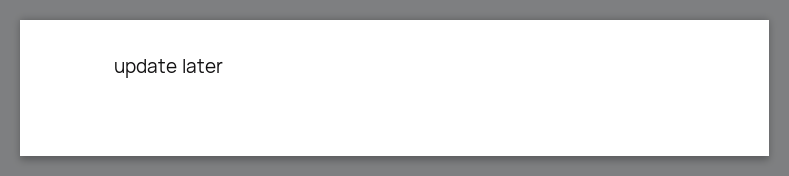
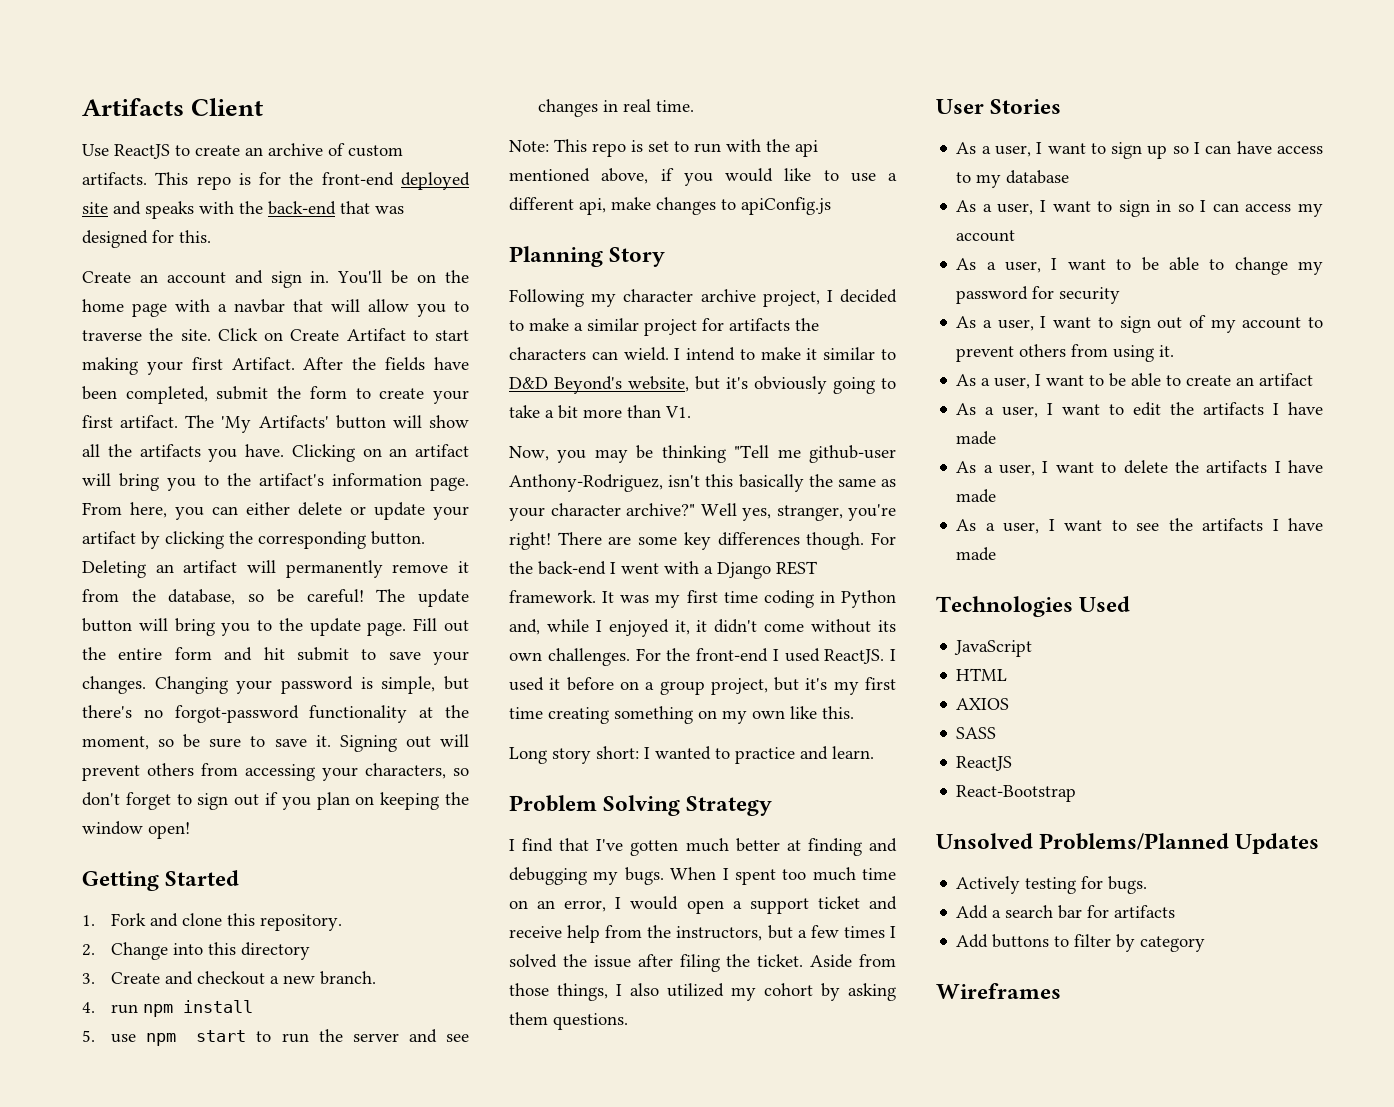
- update later
+ Artifacts Client
+ Use ReactJS to create an archive of custom artifacts. This repo is for the front-end deployed site and speaks with the back-end that was designed for this.
+ Create an account and sign in. You'll be on the home page with a navbar that will allow you to traverse the site. Click on Create Artifact to start making your first Artifact. After the fields have been completed, submit the form to create your first artifact. The 'My Artifacts' button will show all the artifacts you have. Clicking on an artifact will bring you to the artifact's information page. From here, you can either delete or update your artifact by clicking the corresponding button. Deleting an artifact will permanently remove it from the database, so be careful! The update button will bring you to the update page. Fill out the entire form and hit submit to save your changes. Changing your password is simple, but there's no forgot-password functionality at the moment, so be sure to save it. Signing out will prevent others from accessing your characters, so don't forget to sign out if you plan on keeping the window open!
+ Getting Started
+ 1. Fork and clone this repository.
+ 2. Change into this directory
+ 3. Create and checkout a new branch.
+ 4. run npm install
+ 5. use npm start to run the server and see changes in real time.
+ Note: This repo is set to run with the api mentioned above, if you would like to use a different api, make changes to apiConfig.js
+ Planning Story
+ Following my character archive project, I decided to make a similar project for artifacts the characters can wield. I intend to make it similar to D&D Beyond's website, but it's obviously going to take a bit more than V1.
+ Now, you may be thinking "Tell me github-user Anthony-Rodriguez, isn't this basically the same as your character archive?" Well yes, stranger, you're right! There are some key differences though. For the back-end I went with a Django REST framework. It was my first time coding in Python and, while I enjoyed it, it didn't come without its own challenges. For the front-end I used ReactJS. I used it before on a group project, but it's my first time creating something on my own like this.
+ Long story short: I wanted to practice and learn.
+ Problem Solving Strategy
+ I find that I've gotten much better at finding and debugging my bugs. When I spent too much time on an error, I would open a support ticket and receive help from the instructors, but a few times I solved the issue after filing the ticket. Aside from those things, I also utilized my cohort by asking them questions.
+ User Stories
+ As a user, I want to sign up so I can have access to my database
+ As a user, I want to sign in so I can access my account
+ As a user, I want to be able to change my password for security
+ As a user, I want to sign out of my account to prevent others from using it.
+ As a user, I want to be able to create an artifact
+ As a user, I want to edit the artifacts I have made
+ As a user, I want to delete the artifacts I have made
+ As a user, I want to see the artifacts I have made
+ Technologies Used
+ JavaScript
+ HTML
+ AXIOS
+ SASS
+ ReactJS
+ React-Bootstrap
+ Unsolved Problems/Planned Updates
+ Actively testing for bugs.
+ Add a search bar for artifacts
+ Add buttons to filter by category
+ Wireframes

